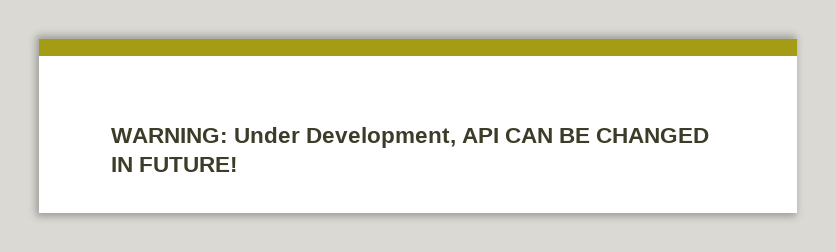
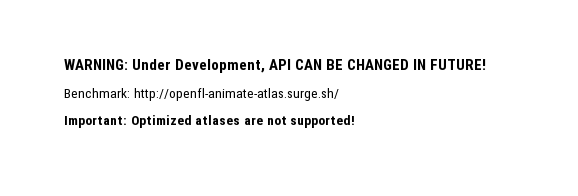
+ Benchmark: http://openfl-animate-atlas.surge.sh/
+ Important: Optimized atlases are not supported!

